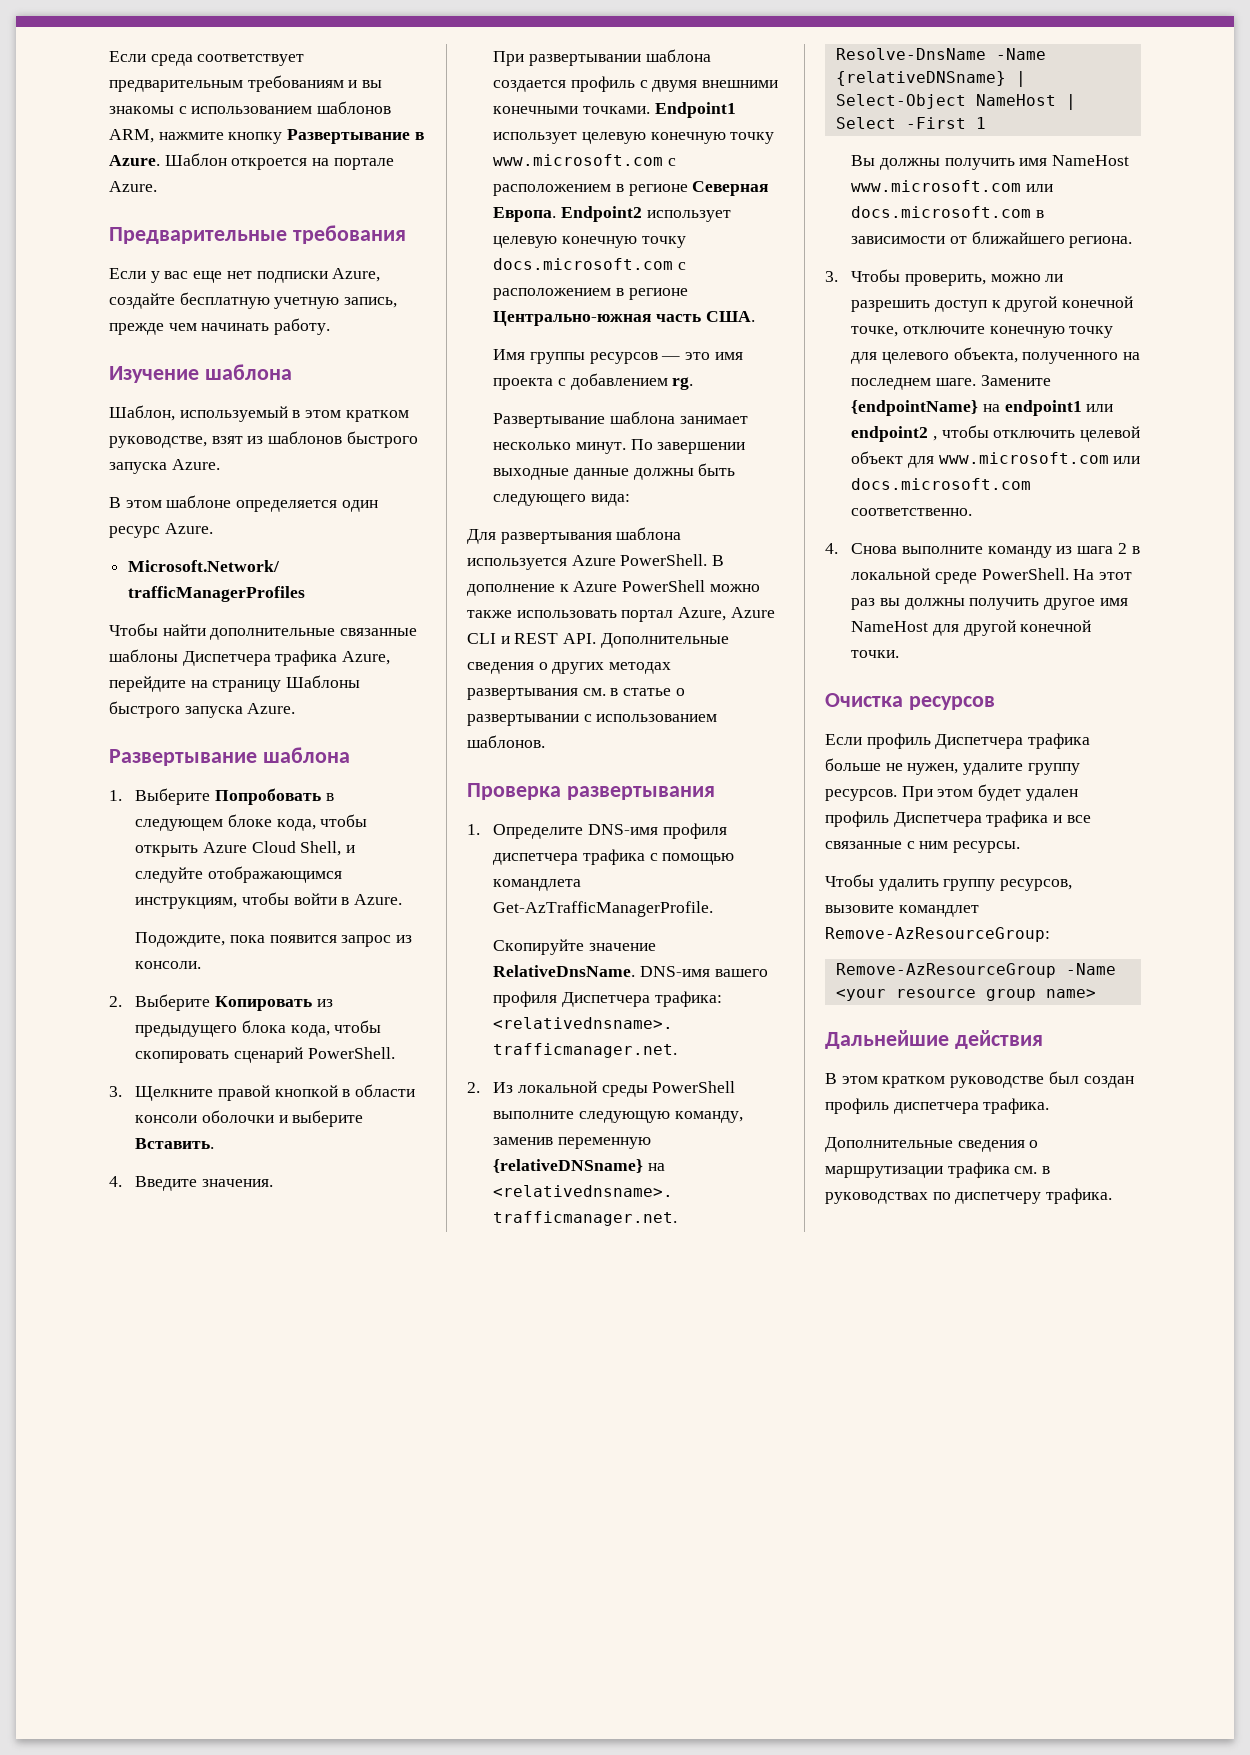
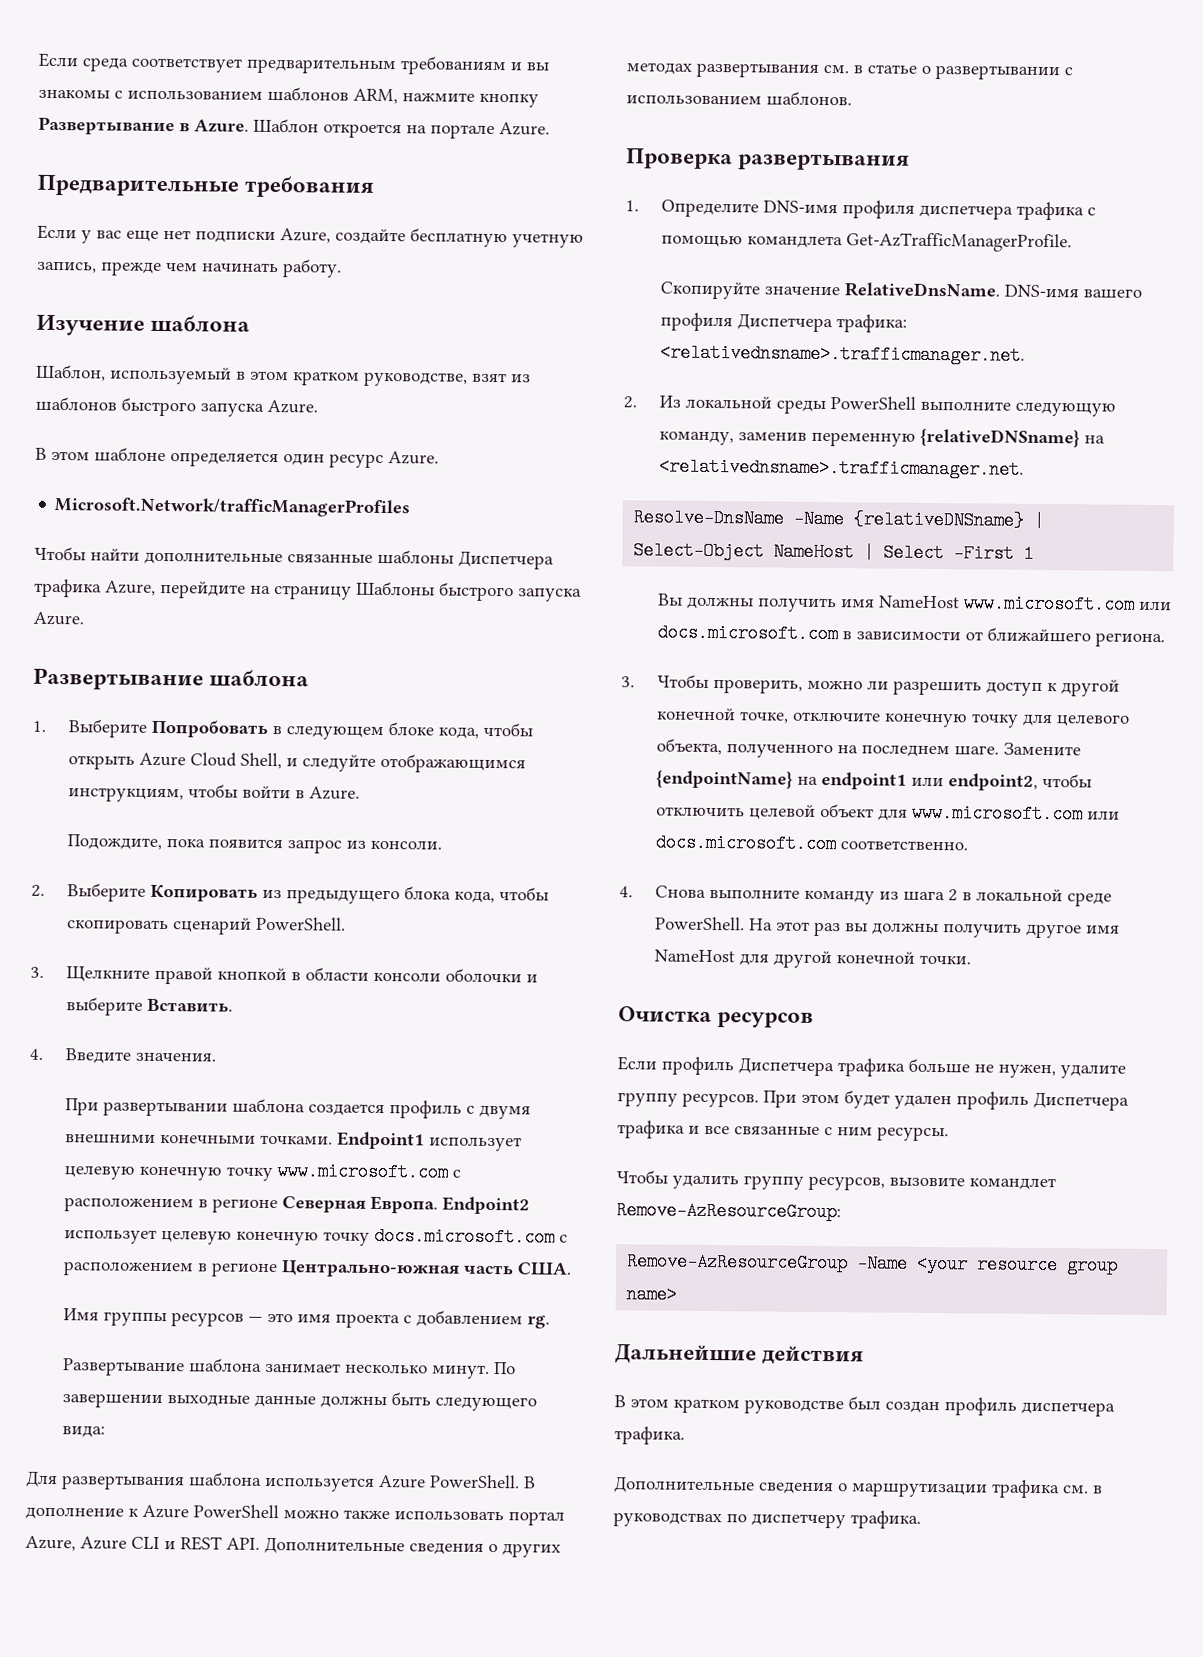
- Замените {endpointName} на endpoint1 или endpoint2 , чтобы отключить целевой объект для www.microsoft.com или docs.microsoft.com соответственно.
+ Замените {endpointName} на endpoint1 или endpoint2, чтобы отключить целевой объект для www.microsoft.com или docs.microsoft.com соответственно.

